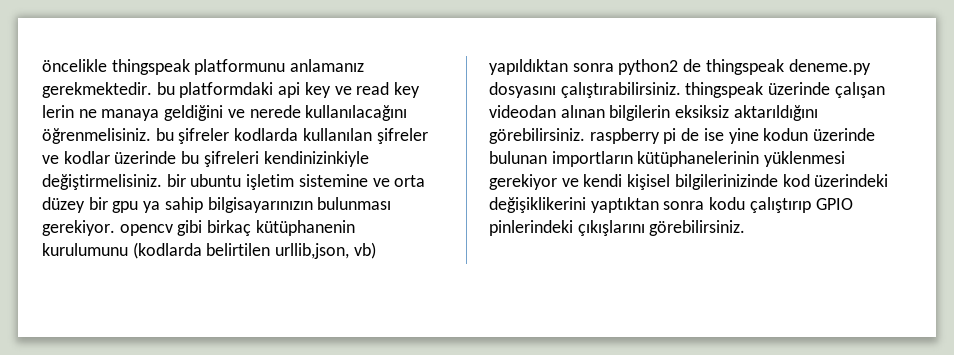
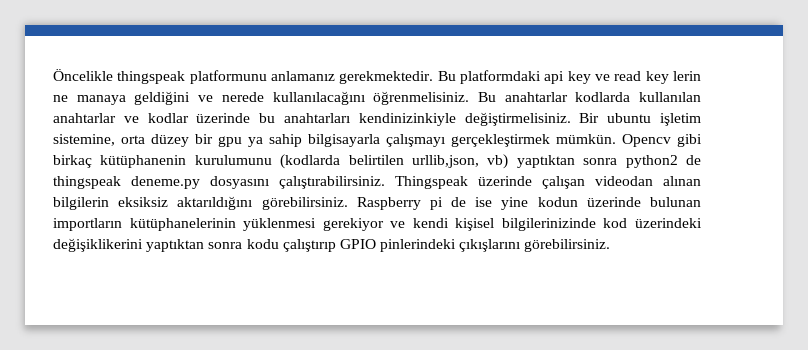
- öncelikle thingspeak platformunu anlamanız gerekmektedir. bu platformdaki api key ve read key lerin ne manaya geldiğini ve nerede kullanılacağını öğrenmelisiniz. bu şifreler kodlarda kullanılan şifreler ve kodlar üzerinde bu şifreleri kendinizinkiyle değiştirmelisiniz. bir ubuntu işletim sistemine ve orta düzey bir gpu ya sahip bilgisayarınızın bulunması gerekiyor. opencv gibi birkaç kütüphanenin kurulumunu (kodlarda belirtilen urllib,json, vb) yapıldıktan sonra python2 de thingspeak deneme.py dosyasını çalıştırabilirsiniz. thingspeak üzerinde çalışan videodan alınan bilgilerin eksiksiz aktarıldığını görebilirsiniz. raspberry pi de ise yine kodun üzerinde bulunan importların kütüphanelerinin yüklenmesi gerekiyor ve kendi kişisel bilgilerinizinde kod üzerindeki değişiklikerini yaptıktan sonra kodu çalıştırıp GPIO pinlerindeki çıkışlarını görebilirsiniz.
+ Öncelikle thingspeak platformunu anlamanız gerekmektedir. Bu platformdaki api key ve read key lerin ne manaya geldiğini ve nerede kullanılacağını öğrenmelisiniz. Bu anahtarlar kodlarda kullanılan anahtarlar ve kodlar üzerinde bu anahtarları kendinizinkiyle değiştirmelisiniz. Bir ubuntu işletim sistemine, orta düzey bir gpu ya sahip bilgisayarla çalışmayı gerçekleştirmek mümkün. Opencv gibi birkaç kütüphanenin kurulumunu (kodlarda belirtilen urllib,json, vb) yaptıktan sonra python2 de thingspeak deneme.py dosyasını çalıştırabilirsiniz. Thingspeak üzerinde çalışan videodan alınan bilgilerin eksiksiz aktarıldığını görebilirsiniz. Raspberry pi de ise yine kodun üzerinde bulunan importların kütüphanelerinin yüklenmesi gerekiyor ve kendi kişisel bilgilerinizinde kod üzerindeki değişiklikerini yaptıktan sonra kodu çalıştırıp GPIO pinlerindeki çıkışlarını görebilirsiniz.

